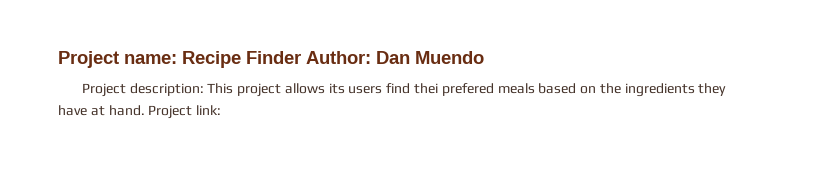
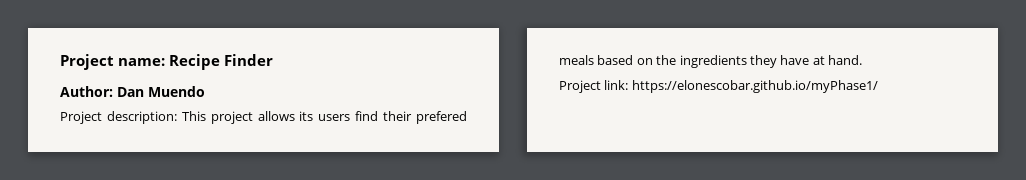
- Project name: Recipe Finder Author: Dan Muendo
+ Project name: Recipe Finder
+ Author: Dan Muendo
- Project description: This project allows its users find thei prefered meals based on the ingredients they have at hand. Project link:
+ Project description: This project allows its users find their prefered meals based on the ingredients they have at hand.
+ Project link: https://elonescobar.github.io/myPhase1/

